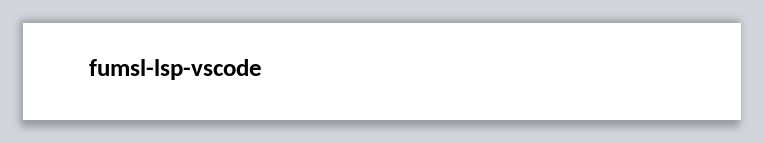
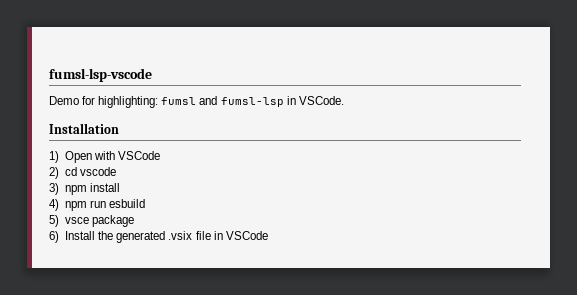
+ Demo for highlighting: fumsl and fumsl-lsp in VSCode.
+ Installation
+ 1) Open with VSCode
+ 2) cd vscode
+ 3) npm install
+ 4) npm run esbuild
+ 5) vsce package
+ 6) Install the generated .vsix file in VSCode

